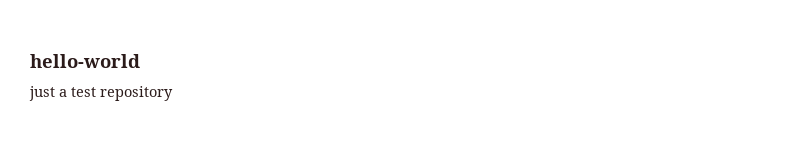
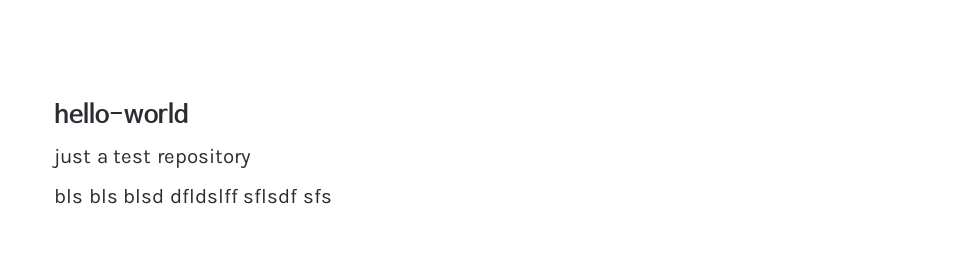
+ bls bls blsd dfldslff sflsdf sfs

